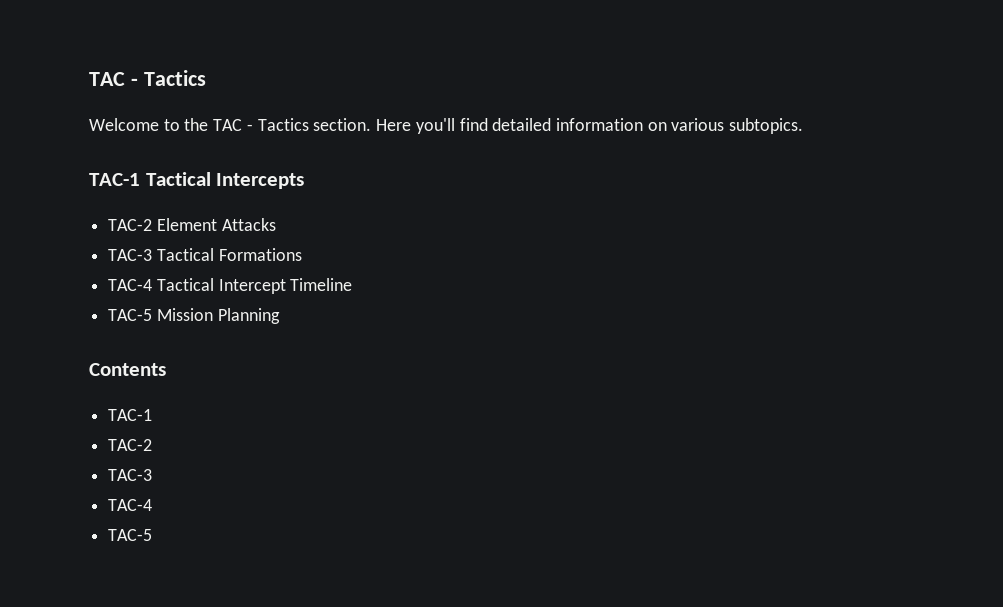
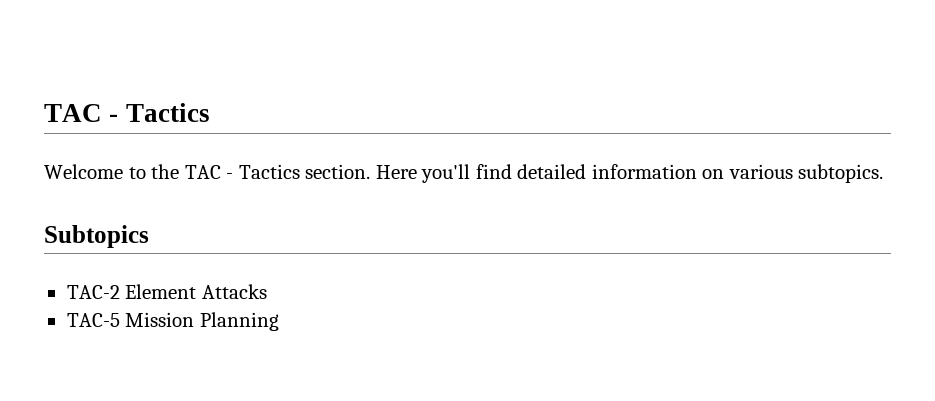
- TAC-1 Tactical Intercepts
+ Subtopics
- TAC-3 Tactical Formations
- TAC-4 Tactical Intercept Timeline
  TAC-5 Mission Planning
- Contents
- TAC-1
- TAC-2
- TAC-3
- TAC-4
- TAC-5

